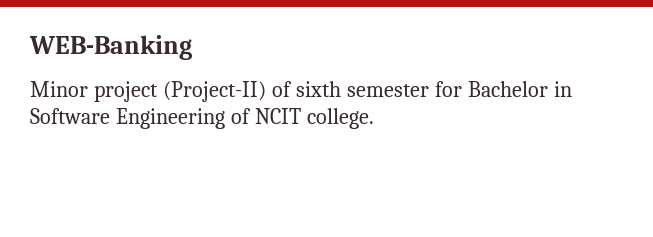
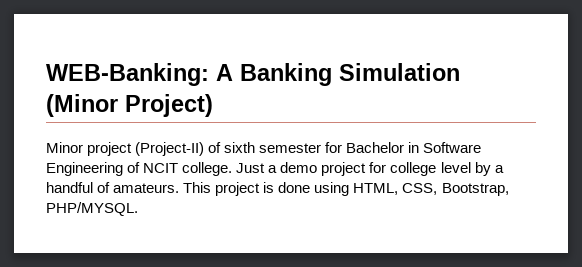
- WEB-Banking
+ WEB-Banking: A Banking Simulation (Minor Project)
+ Just a demo project for college level by a handful of amateurs. This project is done using HTML, CSS, Bootstrap, PHP/MYSQL.

